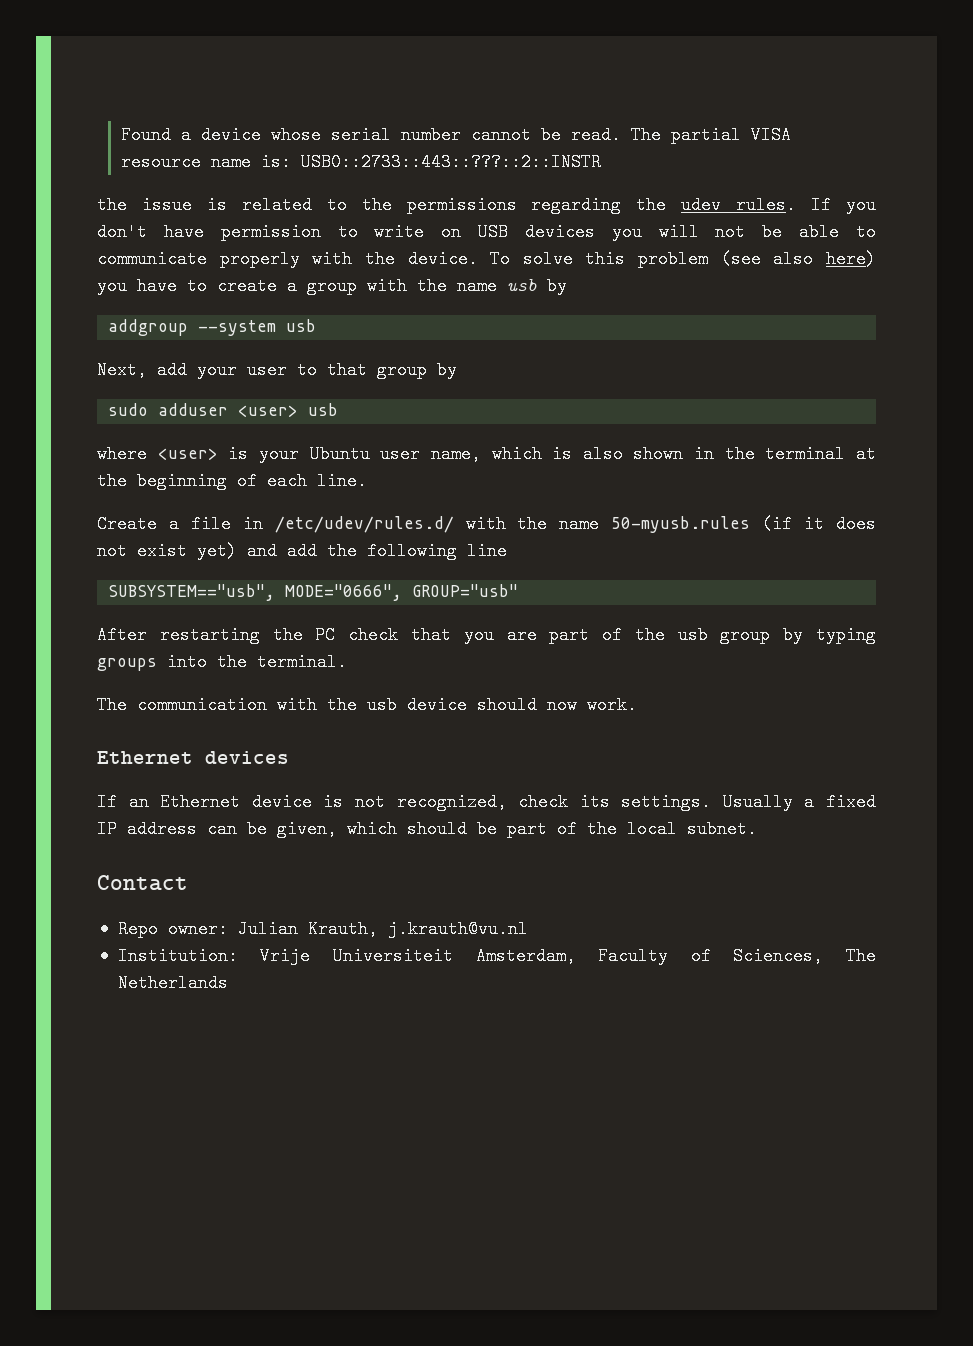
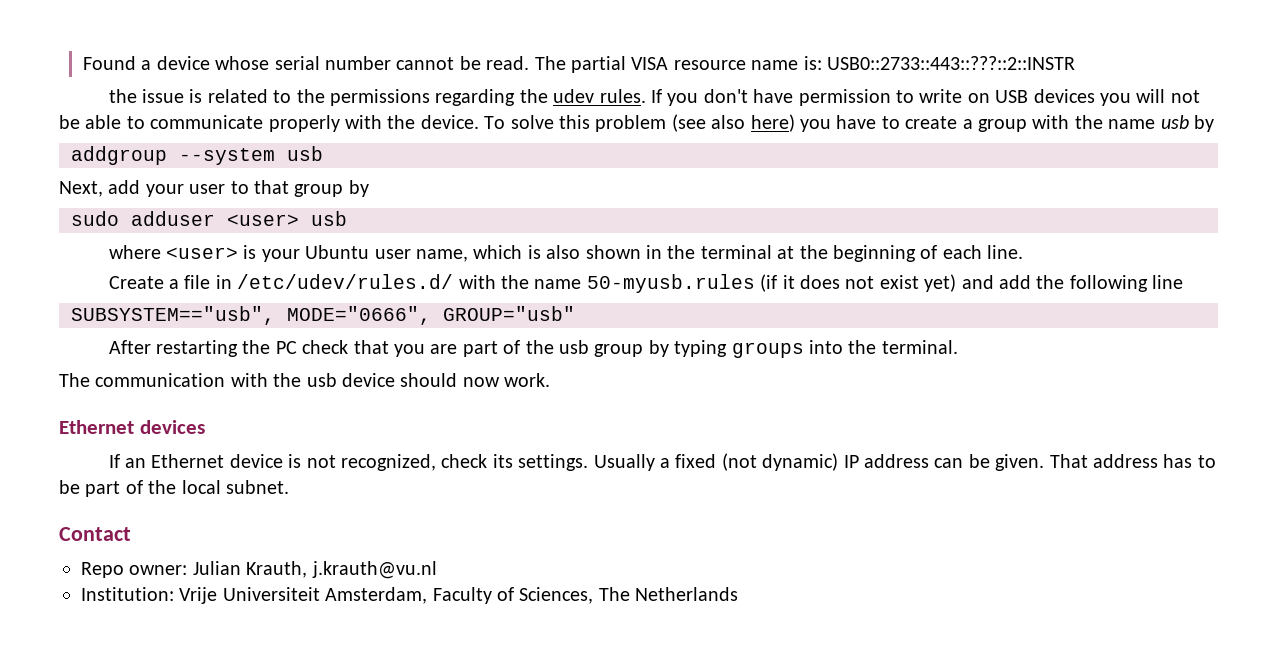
- Usually a fixed IP address can be given, which should be part of the local subnet.
+ Usually a fixed (not dynamic) IP address can be given. That address has to be part of the local subnet.

